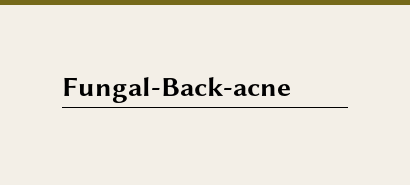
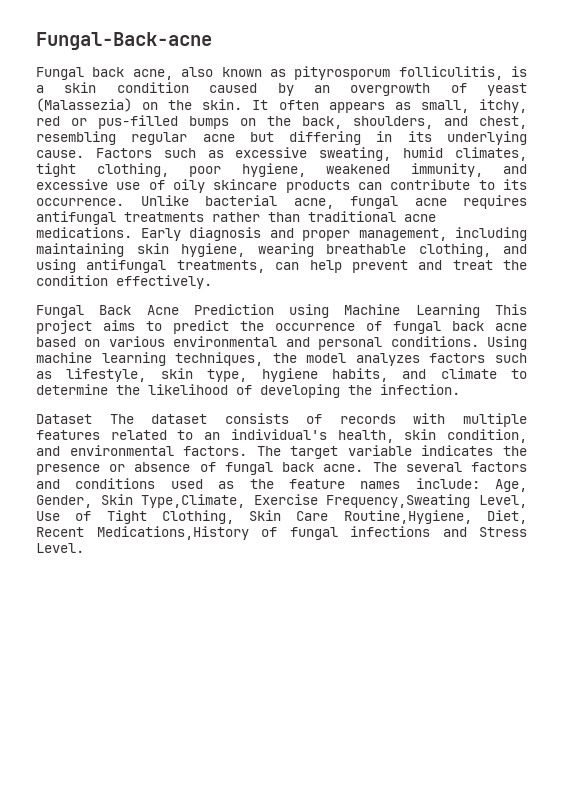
+ Fungal back acne, also known as pityrosporum folliculitis, is a skin condition caused by an overgrowth of yeast (Malassezia) on the skin. It often appears as small, itchy, red or pus-filled bumps on the back, shoulders, and chest, resembling regular acne but differing in its underlying cause. Factors such as excessive sweating, humid climates, tight clothing, poor hygiene, weakened immunity, and excessive use of oily skincare products can contribute to its occurrence. Unlike bacterial acne, fungal acne requires antifungal treatments rather than traditional acne medications. Early diagnosis and proper management, including maintaining skin hygiene, wearing breathable clothing, and using antifungal treatments, can help prevent and treat the condition effectively.
+ Fungal Back Acne Prediction using Machine Learning This project aims to predict the occurrence of fungal back acne based on various environmental and personal conditions. Using machine learning techniques, the model analyzes factors such as lifestyle, skin type, hygiene habits, and climate to determine the likelihood of developing the infection.
+ Dataset The dataset consists of records with multiple features related to an individual's health, skin condition, and environmental factors. The target variable indicates the presence or absence of fungal back acne. The several factors and conditions used as the feature names include: Age, Gender, Skin Type,Climate, Exercise Frequency,Sweating Level, Use of Tight Clothing, Skin Care Routine,Hygiene, Diet, Recent Medications,History of fungal infections and Stress Level.

